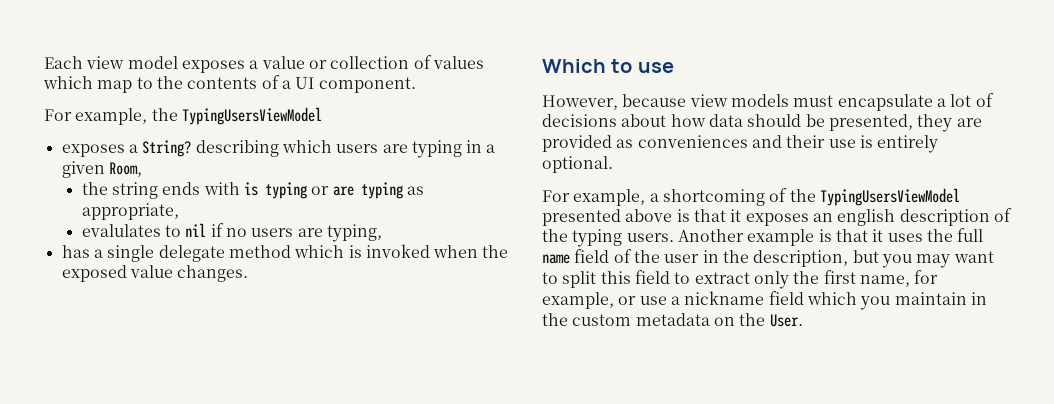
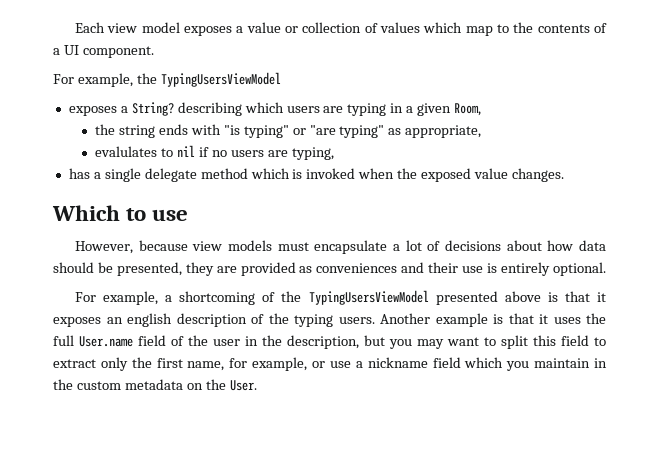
- the string ends with is typing or are typing as appropriate,
+ the string ends with "is typing" or "are typing" as appropriate,
- Another example is that it uses the full name field of the user in the description, but you may want to split this field to extract only the first name, for example, or use a nickname field which you maintain in the custom metadata on the User.
+ Another example is that it uses the full User.name field of the user in the description, but you may want to split this field to extract only the first name, for example, or use a nickname field which you maintain in the custom metadata on the User.

